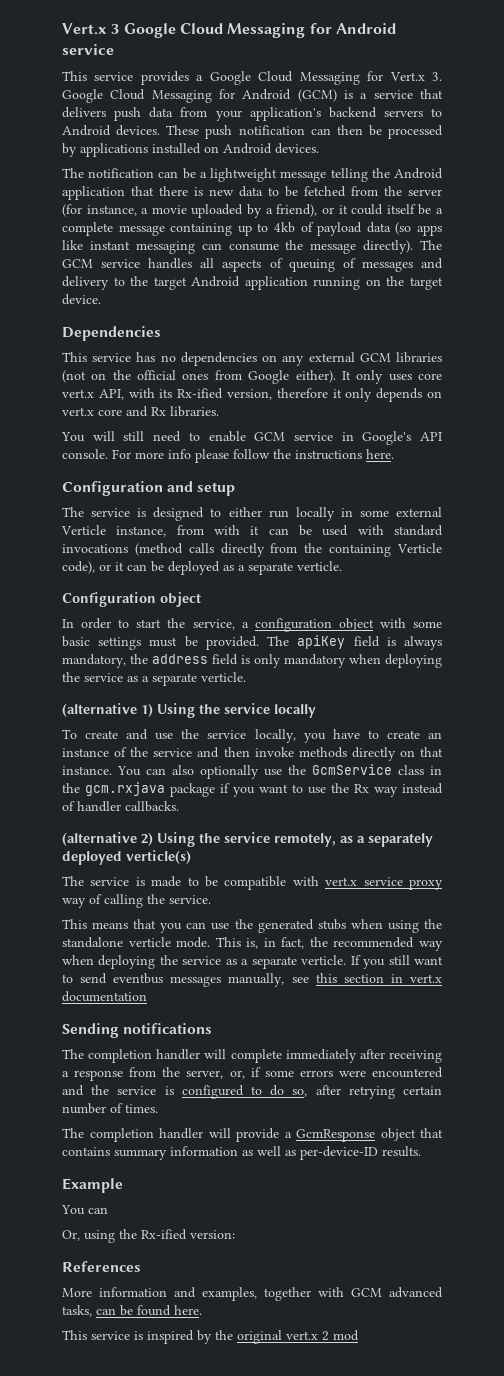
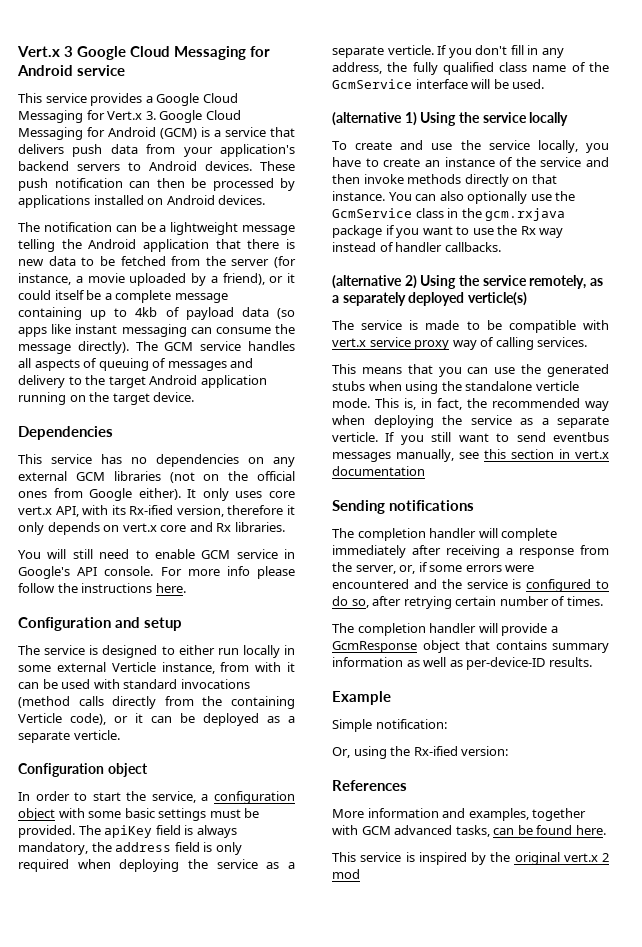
- The apiKey field is always mandatory, the address field is only mandatory when deploying the service as a separate verticle.
+ The apiKey field is always mandatory, the address field is only required when deploying the service as a separate verticle. If you don't fill in any address, the fully qualified class name of the GcmService interface will be used.
- The service is made to be compatible with vert.x service proxy way of calling the service.
+ The service is made to be compatible with vert.x service proxy way of calling services.
  Example
- You can
+ Simple notification:

